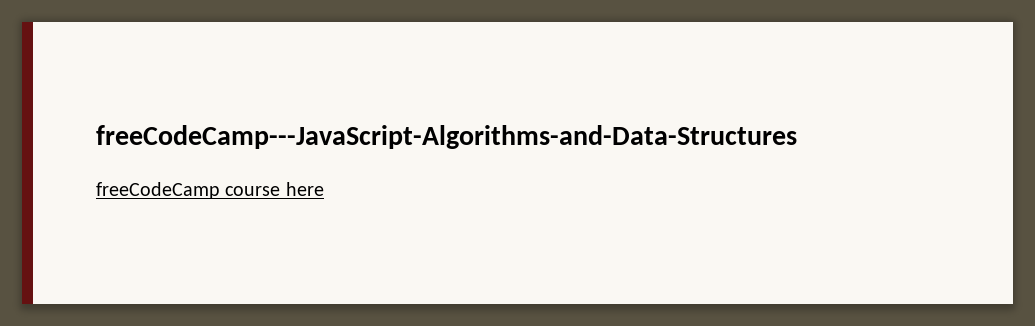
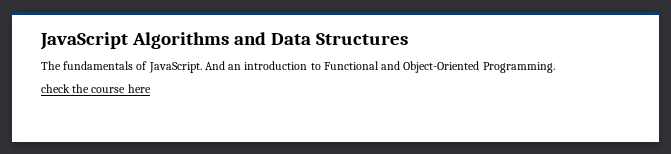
- freeCodeCamp---JavaScript-Algorithms-and-Data-Structures
- freeCodeCamp course here
+ JavaScript Algorithms and Data Structures
+ The fundamentals of JavaScript. And an introduction to Functional and Object-Oriented Programming.
+ check the course here

